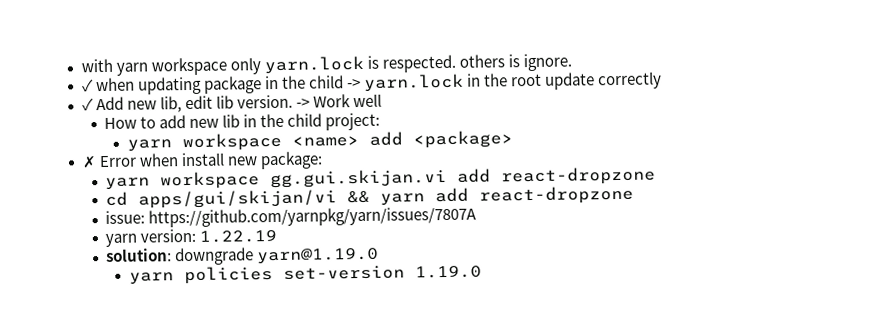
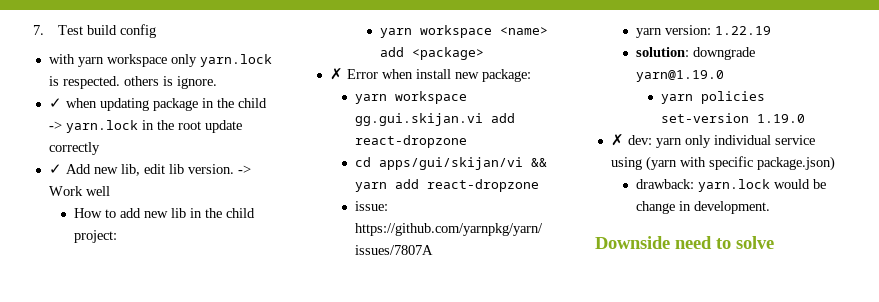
+ 7. Test build config
+ ✗ dev: yarn only individual service using (yarn with specific package.json)
+ drawback: yarn.lock would be change in development.
+ Downside need to solve

